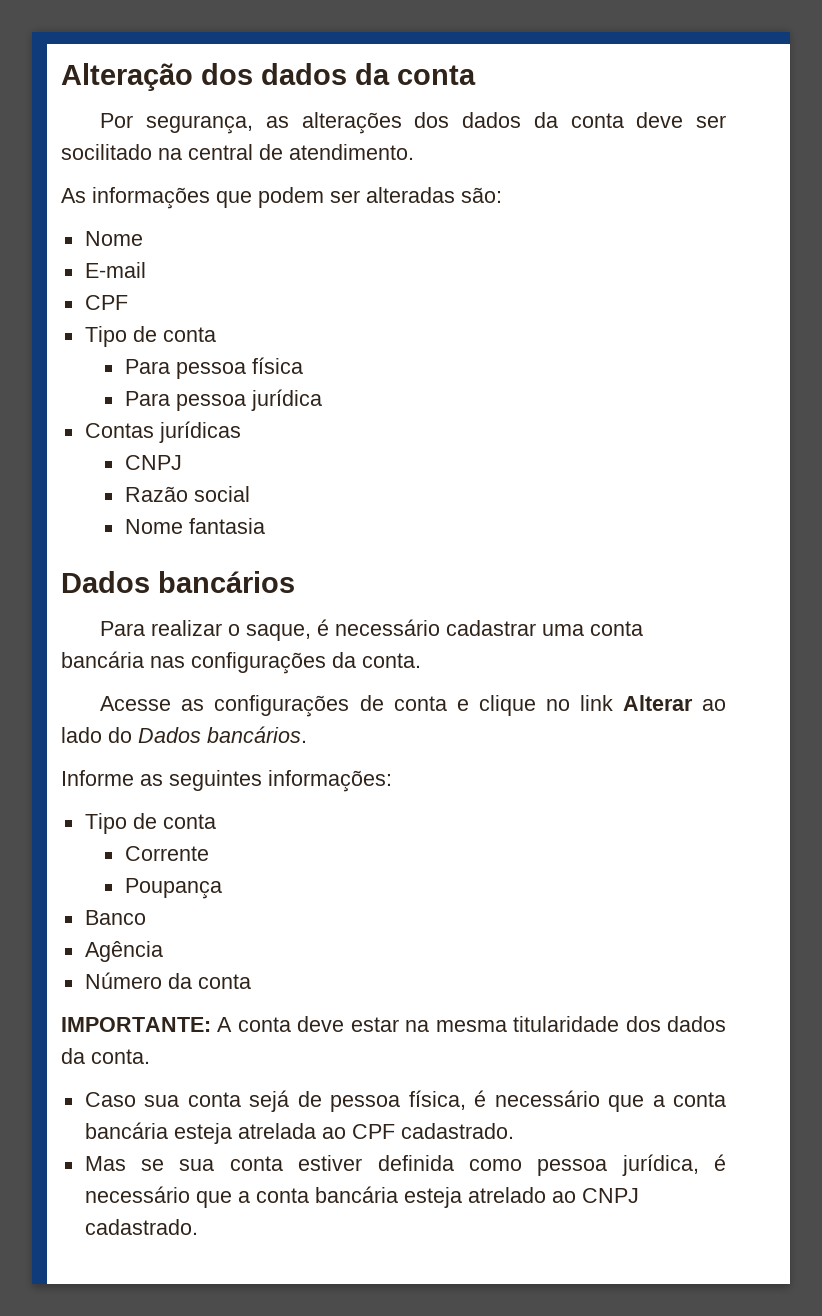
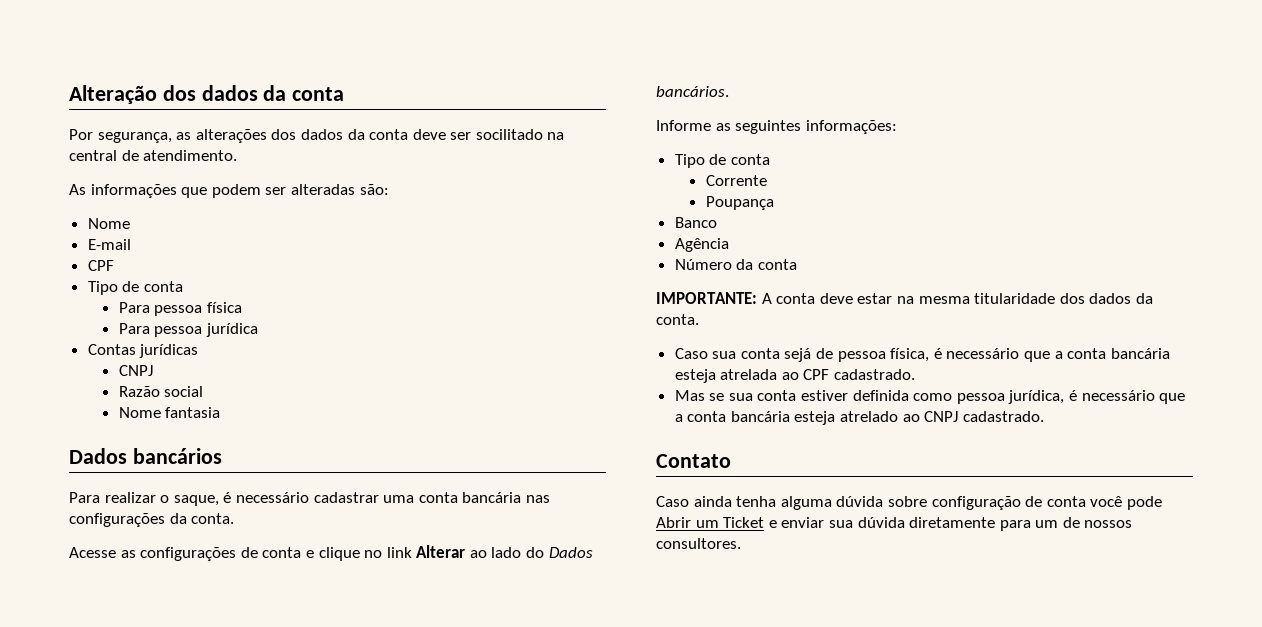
+ Contato
+ Caso ainda tenha alguma dúvida sobre configuração de conta você pode Abrir um Ticket e enviar sua dúvida diretamente para um de nossos consultores.

